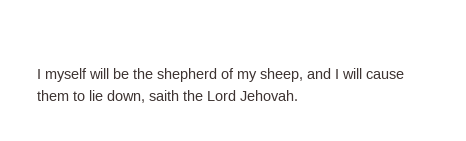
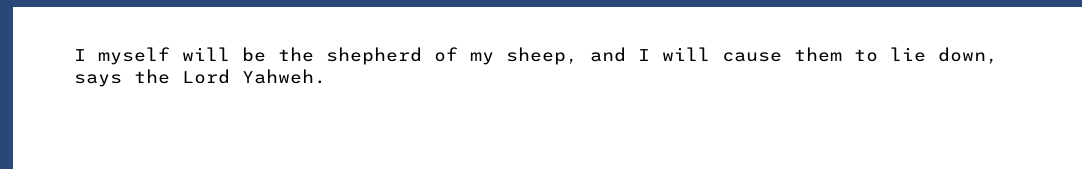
- I myself will be the shepherd of my sheep, and I will cause them to lie down, saith the Lord Jehovah.
+ I myself will be the shepherd of my sheep, and I will cause them to lie down, says the Lord Yahweh.

